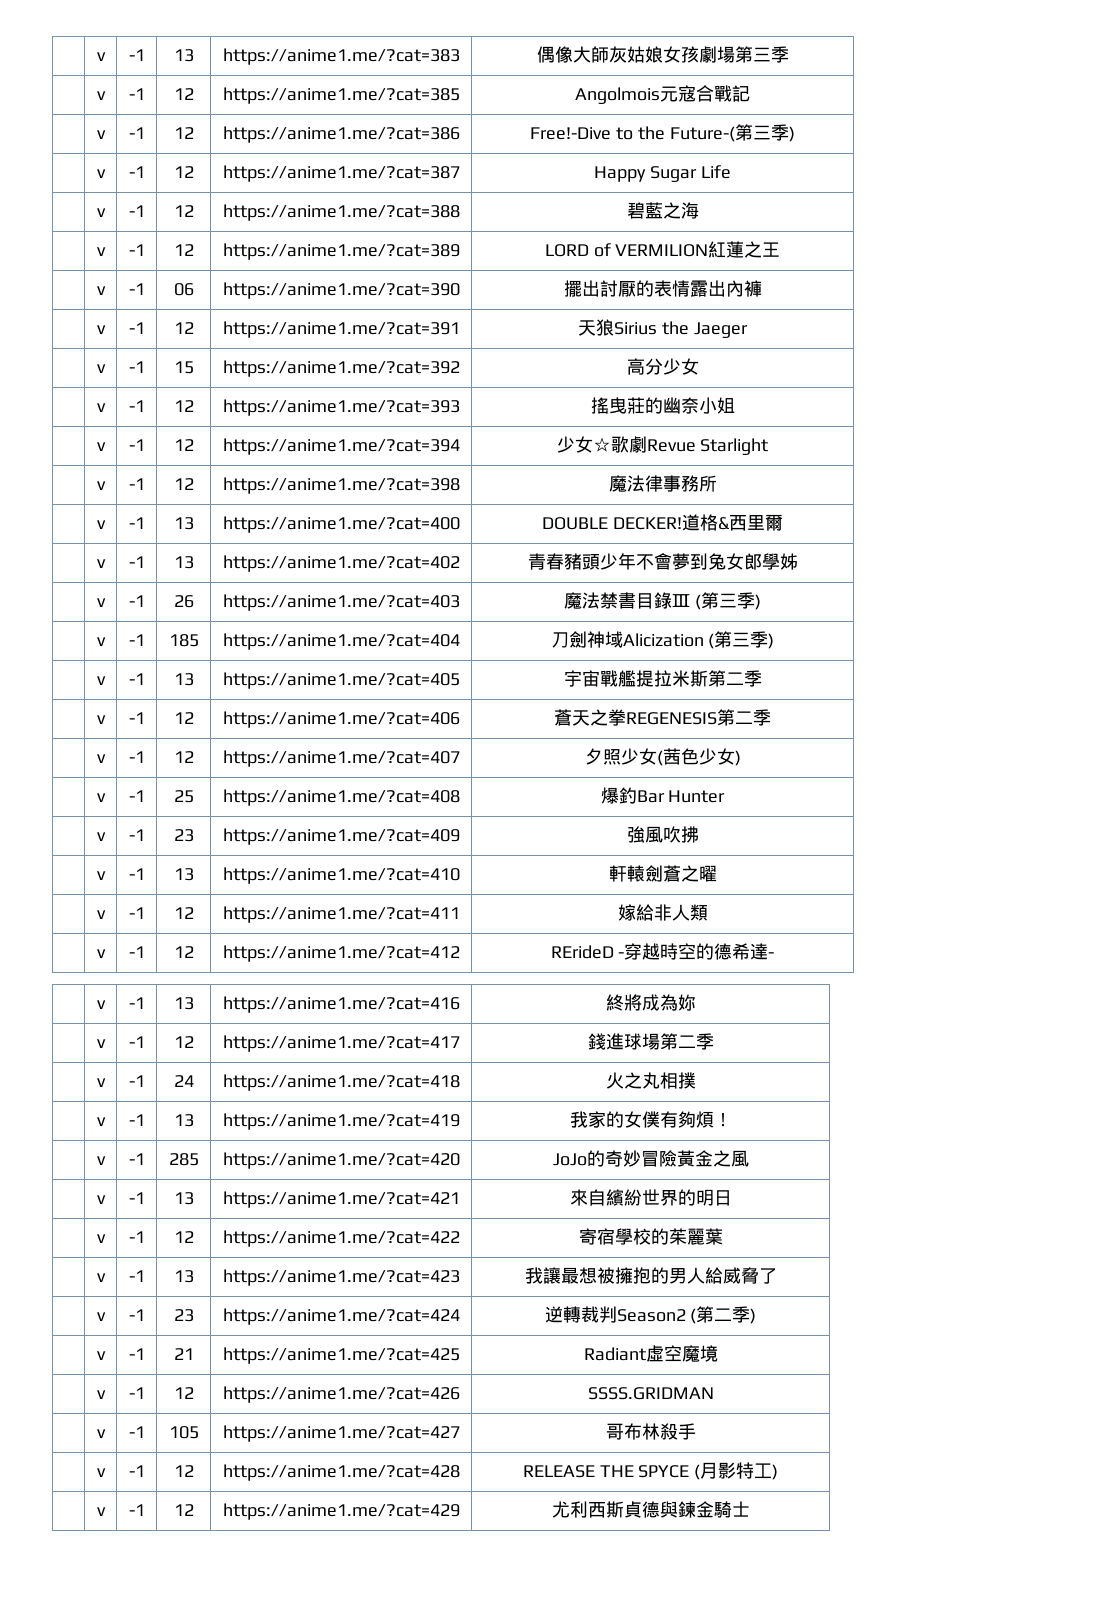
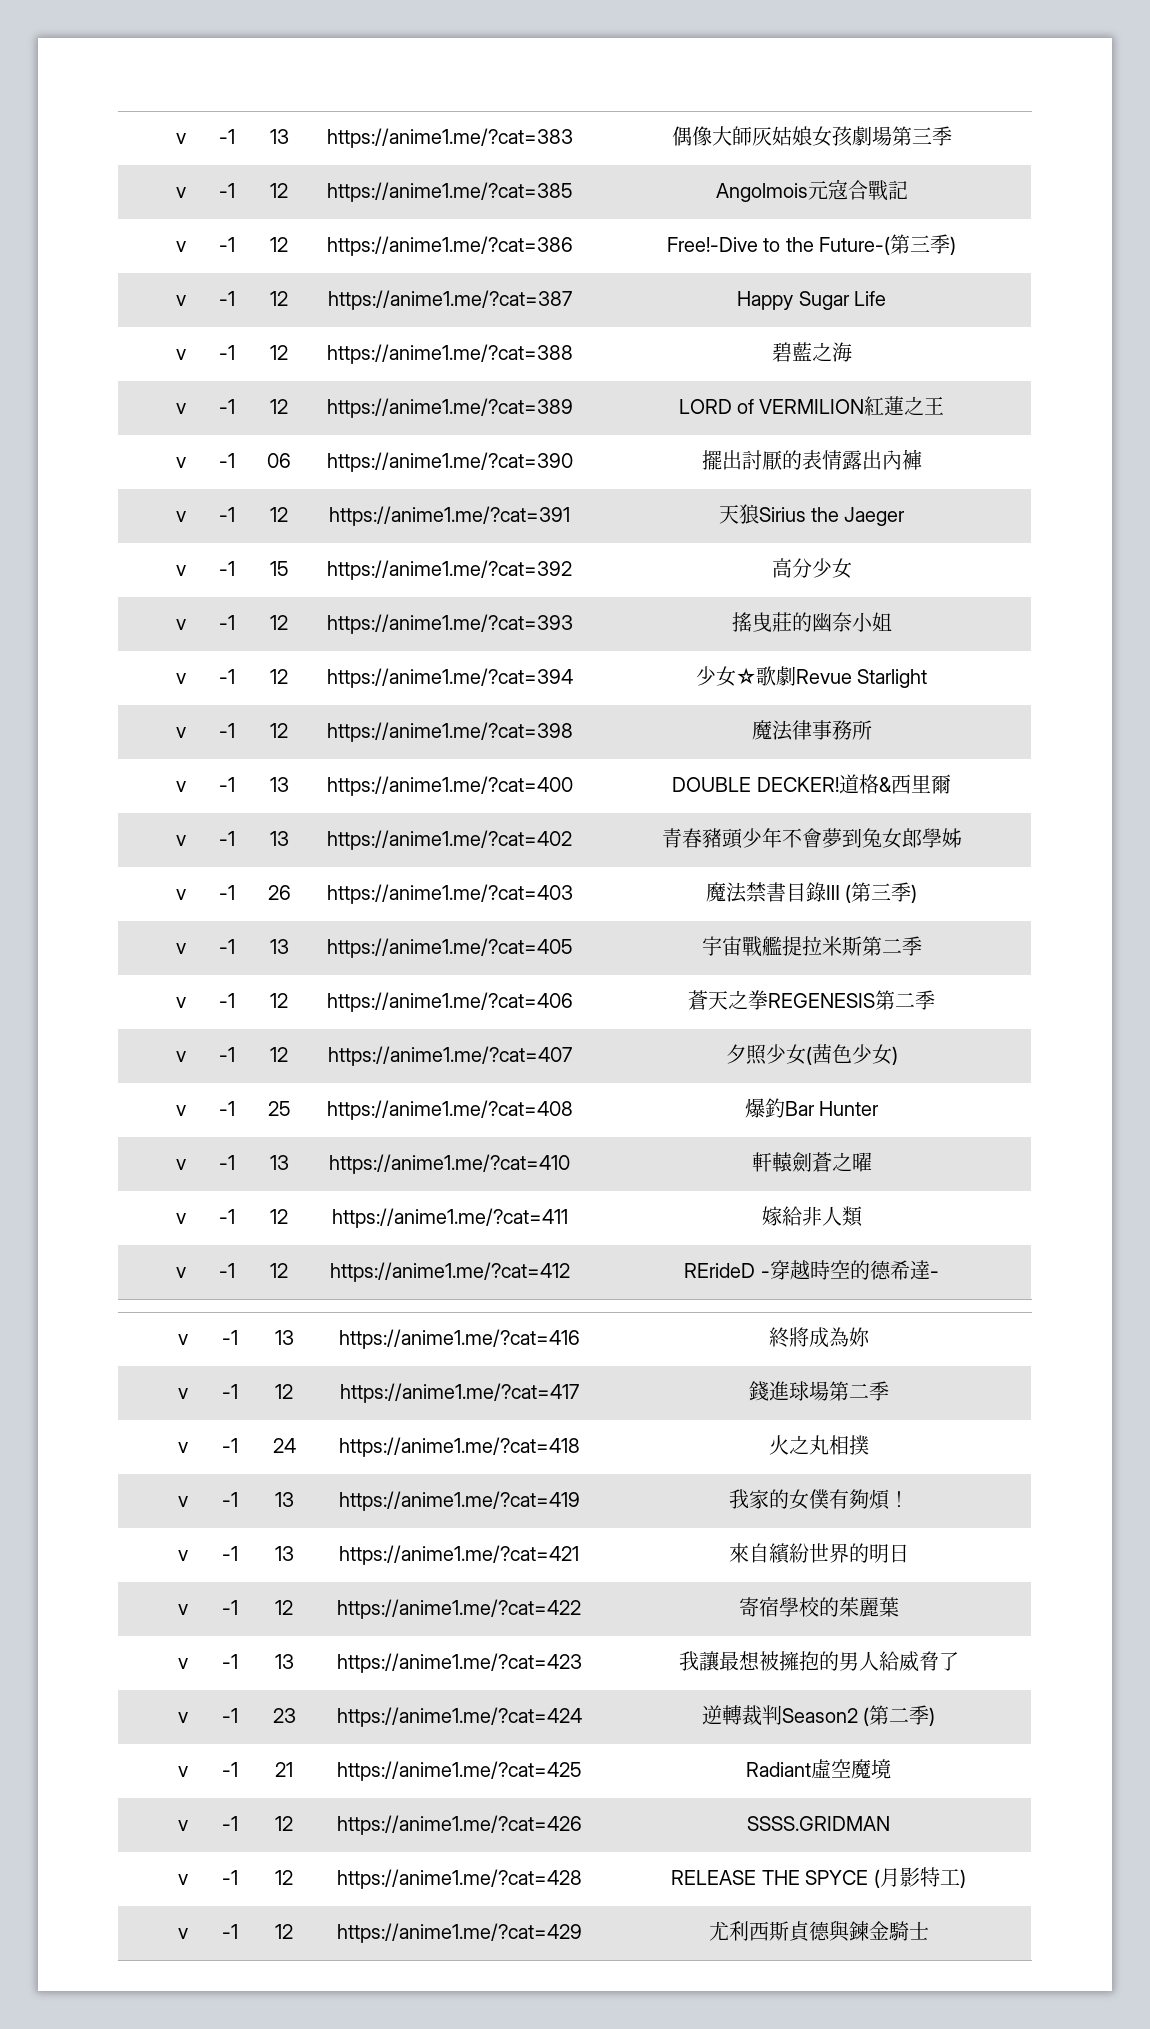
- | v | -1 | 185 | https://anime1.me/?cat=404 | 刀劍神域Alicization (第三季)
- | v | -1 | 23 | https://anime1.me/?cat=409 | 強風吹拂
- | v | -1 | 285 | https://anime1.me/?cat=420 | JoJo的奇妙冒險黃金之風
- | v | -1 | 105 | https://anime1.me/?cat=427 | 哥布林殺手

